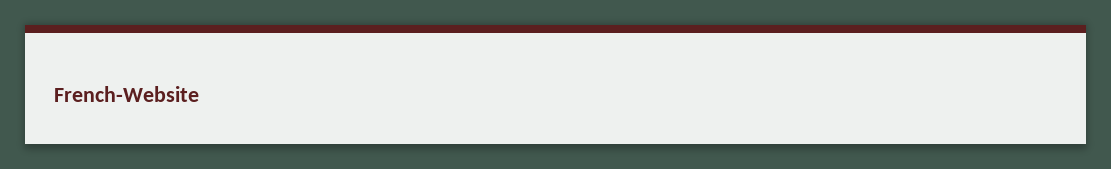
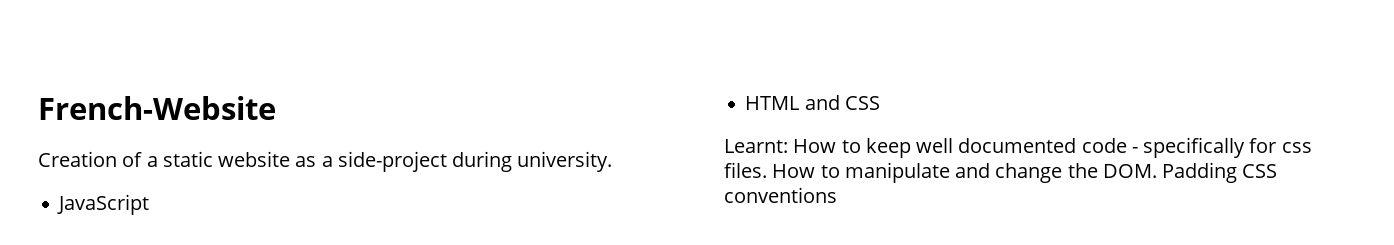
+ Creation of a static website as a side-project during university.
+ JavaScript
+ HTML and CSS
+ Learnt: How to keep well documented code - specifically for css files. How to manipulate and change the DOM. Padding CSS conventions

